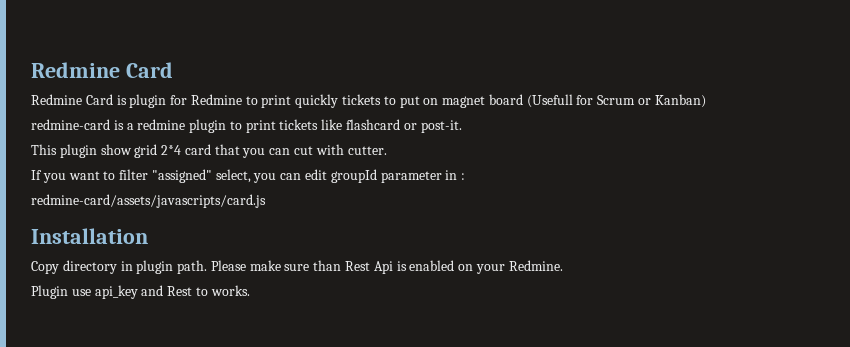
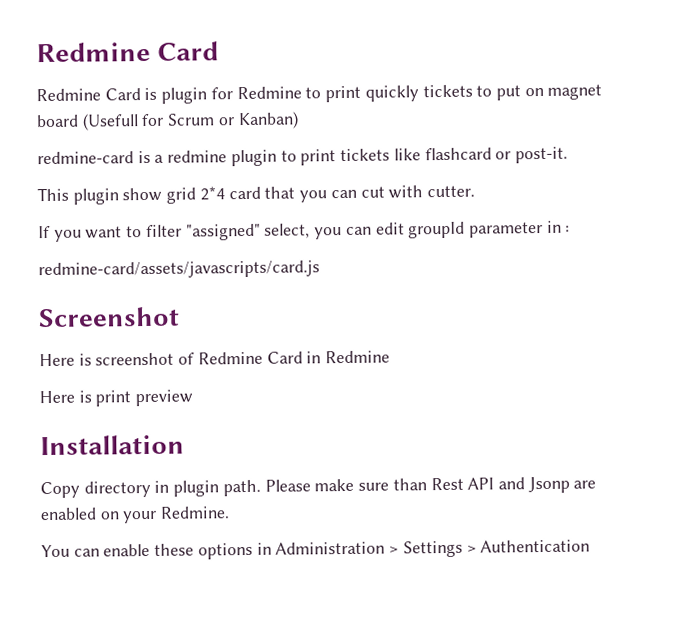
+ Screenshot
+ Here is screenshot of Redmine Card in Redmine
+ Here is print preview
- Please make sure than Rest Api is enabled on your Redmine.
+ Please make sure than Rest API and Jsonp are enabled on your Redmine.
- Plugin use api_key and Rest to works.
+ You can enable these options in Administration > Settings > Authentication

